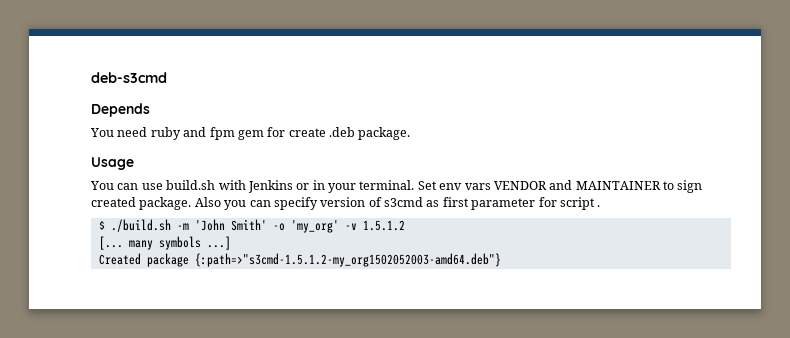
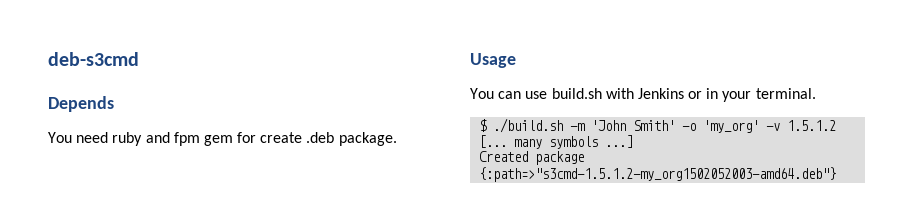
- Set env vars VENDOR and MAINTAINER to sign created package. Also you can specify version of s3cmd as first parameter for script .

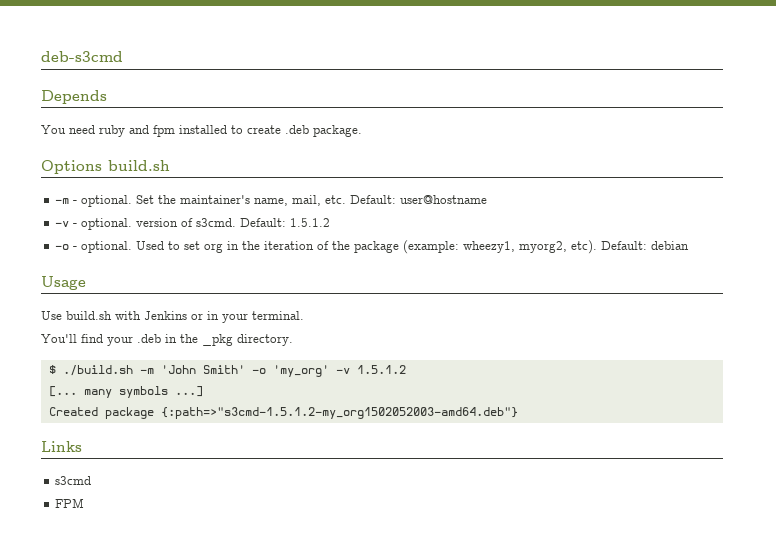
- You need ruby and fpm gem for create .deb package.
+ You need ruby and fpm installed to create .deb package.
+ Options build.sh
+ -m - optional. Set the maintainer's name, mail, etc. Default: user@hostname
+ -v - optional. version of s3cmd. Default: 1.5.1.2
+ -o - optional. Used to set org in the iteration of the package (example: wheezy1, myorg2, etc). Default: debian
  Usage
- You can use build.sh with Jenkins or in your terminal.
+ Use build.sh with Jenkins or in your terminal.
+ You'll find your .deb in the _pkg directory.
+ Links
+ s3cmd
+ FPM

